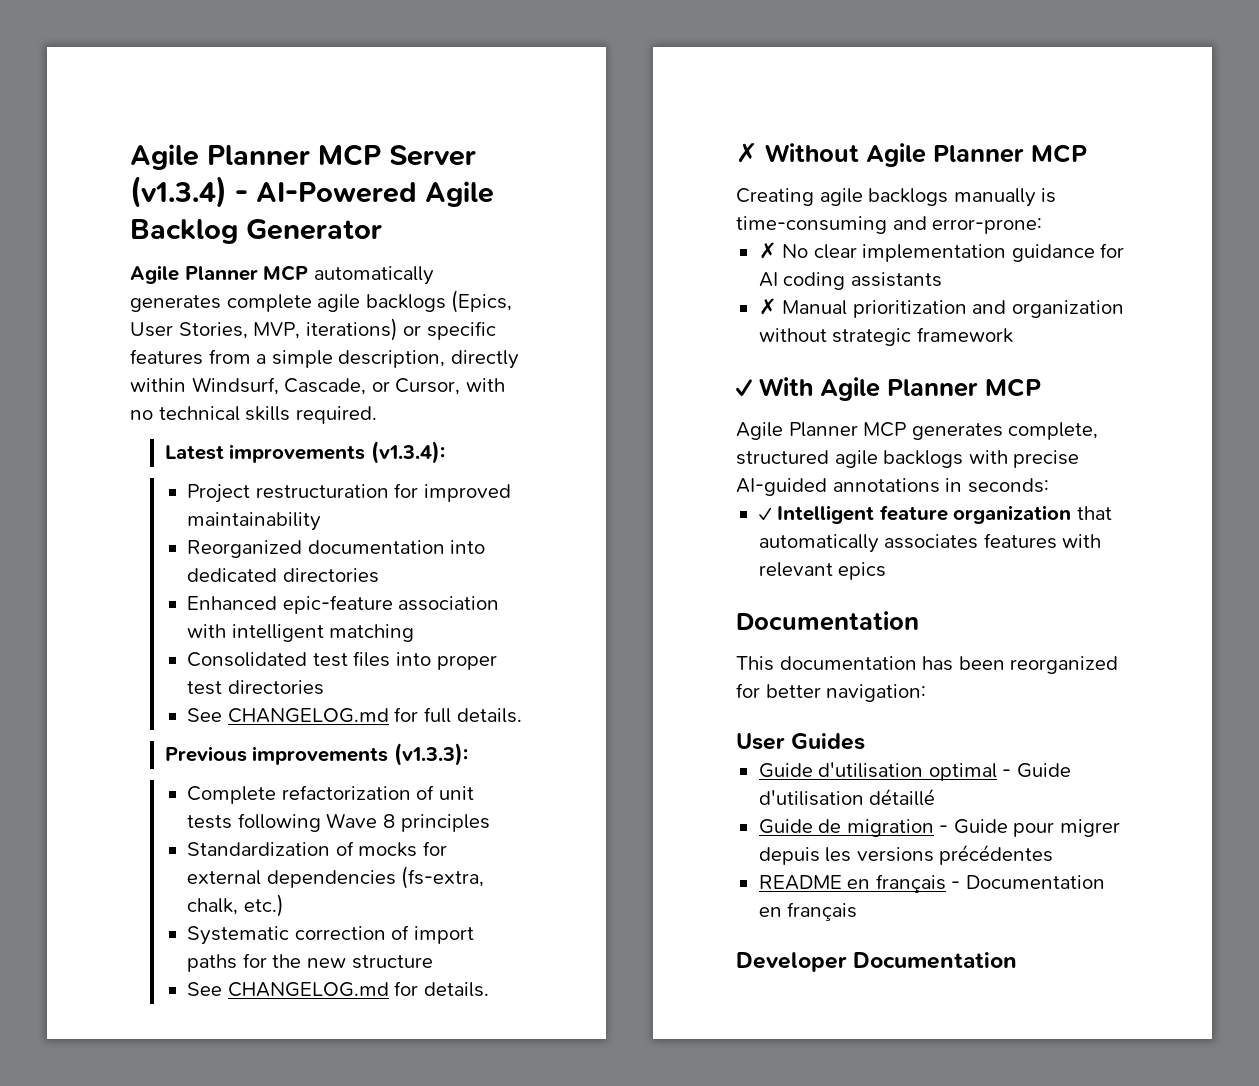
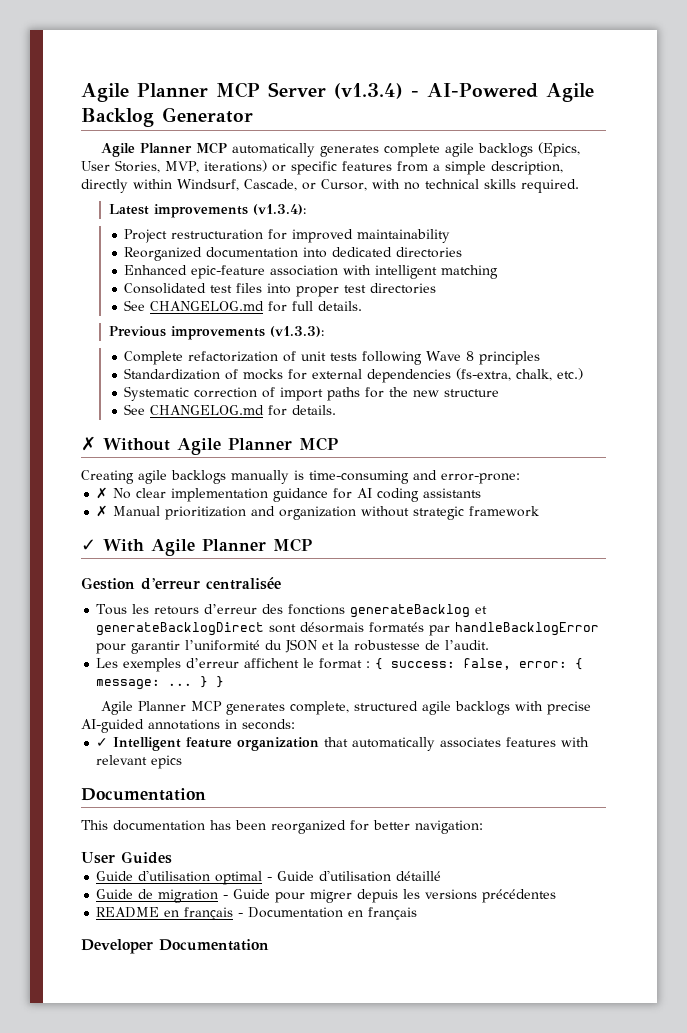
+ Gestion d’erreur centralisée
+ Tous les retours d’erreur des fonctions generateBacklog et generateBacklogDirect sont désormais formatés par handleBacklogError pour garantir l’uniformité du JSON et la robustesse de l’audit.
+ Les exemples d’erreur affichent le format : { success: false, error: { message: ... } }

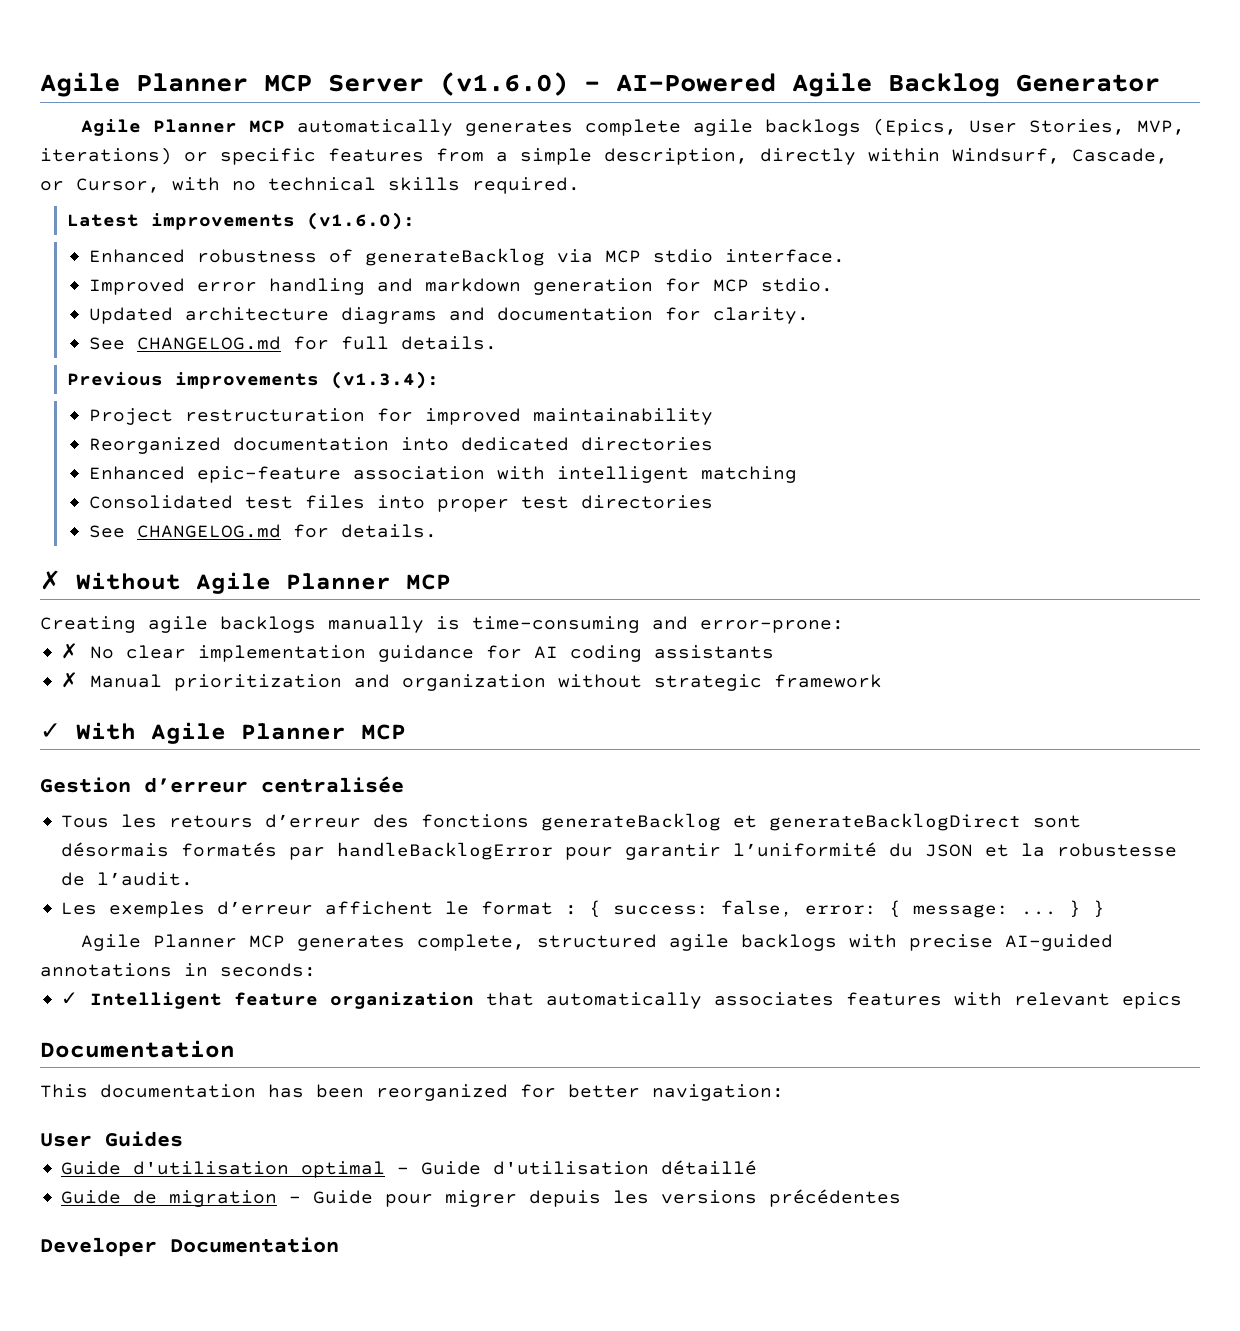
- Agile Planner MCP Server (v1.3.4) - AI-Powered Agile Backlog Generator
+ Agile Planner MCP Server (v1.6.0) - AI-Powered Agile Backlog Generator
- Latest improvements (v1.3.4):
+ Latest improvements (v1.6.0):
+ Enhanced robustness of generateBacklog via MCP stdio interface.
+ Improved error handling and markdown generation for MCP stdio.
+ Updated architecture diagrams and documentation for clarity.
+ See CHANGELOG.md for full details.
+ Previous improvements (v1.3.4):
- See CHANGELOG.md for full details.
- Previous improvements (v1.3.3):
- Complete refactorization of unit tests following Wave 8 principles
- Standardization of mocks for external dependencies (fs-extra, chalk, etc.)
- Systematic correction of import paths for the new structure
- README en français - Documentation en français

